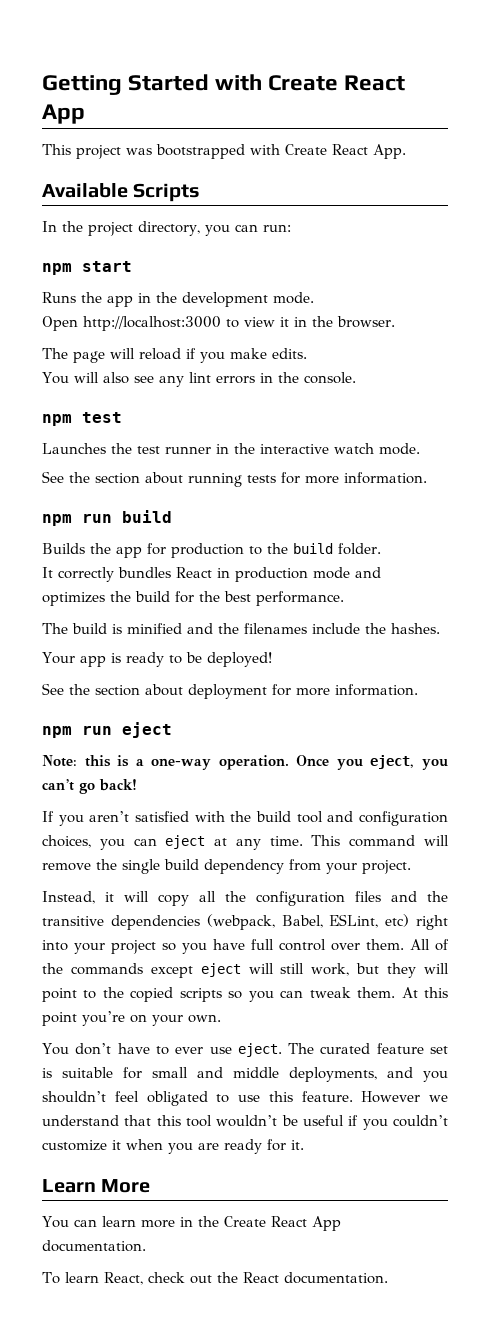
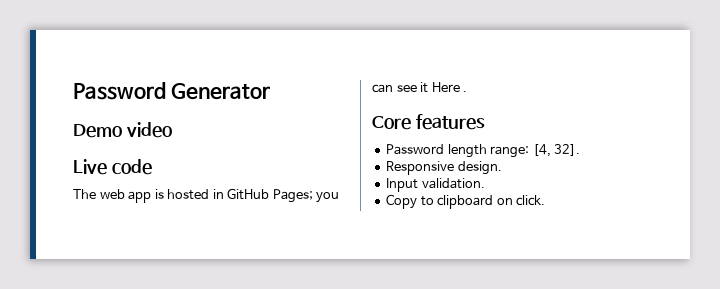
- Getting Started with Create React App
- This project was bootstrapped with Create React App.
- Available Scripts
- In the project directory, you can run:
- npm start
- Runs the app in the development mode.
- Open http://localhost:3000 to view it in the browser.
- The page will reload if you make edits.
- You will also see any lint errors in the console.
- npm test
- Launches the test runner in the interactive watch mode.
- See the section about running tests for more information.
- npm run build
- Builds the app for production to the build folder.
- It correctly bundles React in production mode and optimizes the build for the best performance.
- The build is minified and the filenames include the hashes.
- Your app is ready to be deployed!
- See the section about deployment for more information.
- npm run eject
- Note: this is a one-way operation. Once you eject, you can’t go back!
- If you aren’t satisfied with the build tool and configuration choices, you can eject at any time. This command will remove the single build dependency from your project.
- Instead, it will copy all the configuration files and the transitive dependencies (webpack, Babel, ESLint, etc) right into your project so you have full control over them. All of the commands except eject will still work, but they will point to the copied scripts so you can tweak them. At this point you’re on your own.
- You don’t have to ever use eject. The curated feature set is suitable for small and middle deployments, and you shouldn’t feel obligated to use this feature. However we understand that this tool wouldn’t be useful if you couldn’t customize it when you are ready for it.
- Learn More
- You can learn more in the Create React App documentation.
- To learn React, check out the React documentation.
+ Password Generator
+ Demo video
+ Live code
+ The web app is hosted in GitHub Pages; you can see it Here .
+ Core features
+ Password length range: [4, 32].
+ Responsive design.
+ Input validation.
+ Copy to clipboard on click.

